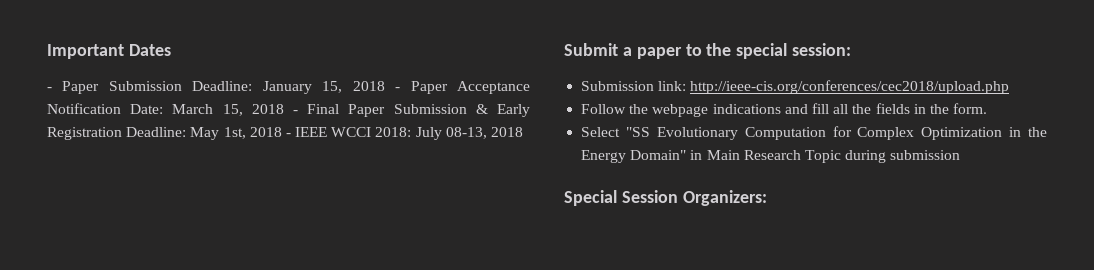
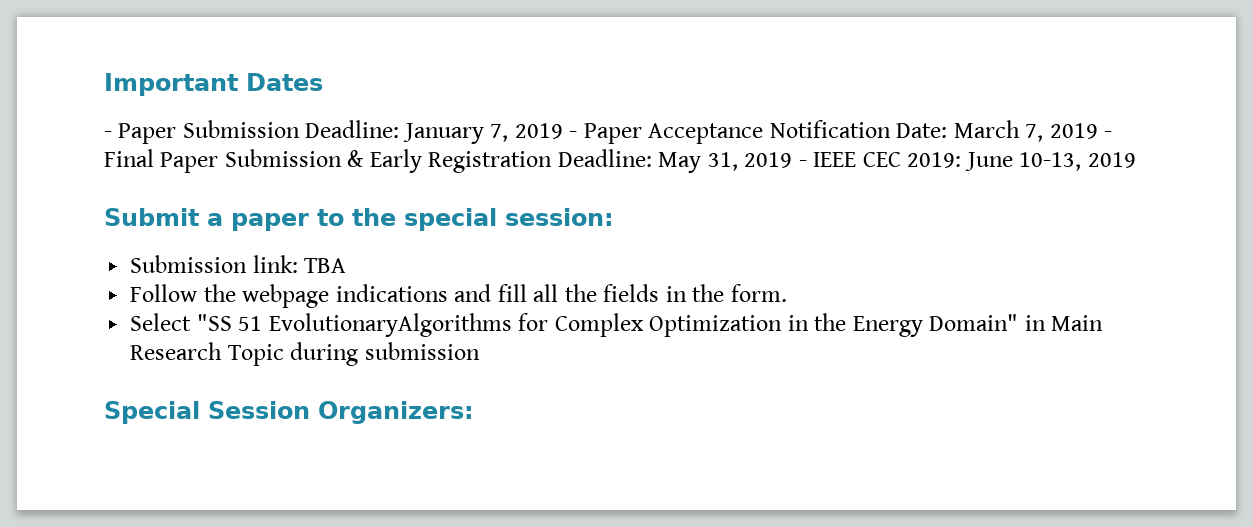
- - Paper Submission Deadline: January 15, 2018 - Paper Acceptance Notification Date: March 15, 2018 - Final Paper Submission & Early Registration Deadline: May 1st, 2018 - IEEE WCCI 2018: July 08-13, 2018
+ - Paper Submission Deadline: January 7, 2019 - Paper Acceptance Notification Date: March 7, 2019 - Final Paper Submission & Early Registration Deadline: May 31, 2019 - IEEE CEC 2019: June 10-13, 2019
- Submission link: http://ieee-cis.org/conferences/cec2018/upload.php
+ Submission link: TBA
- Select "SS Evolutionary Computation for Complex Optimization in the Energy Domain" in Main Research Topic during submission
+ Select "SS 51 EvolutionaryAlgorithms for Complex Optimization in the Energy Domain" in Main Research Topic during submission

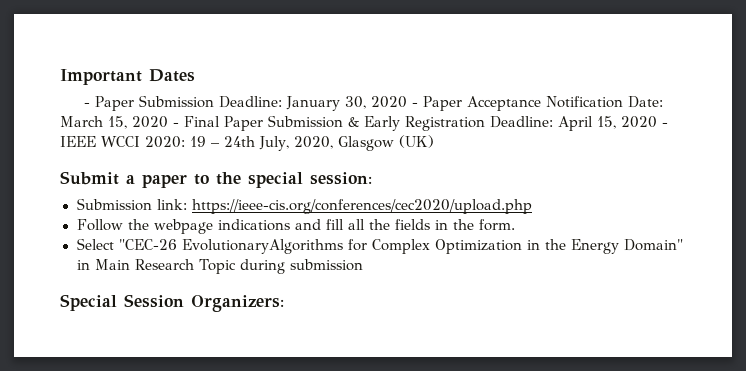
- - Paper Submission Deadline: January 7, 2019 - Paper Acceptance Notification Date: March 7, 2019 - Final Paper Submission & Early Registration Deadline: May 31, 2019 - IEEE CEC 2019: June 10-13, 2019
+ - Paper Submission Deadline: January 30, 2020 - Paper Acceptance Notification Date: March 15, 2020 - Final Paper Submission & Early Registration Deadline: April 15, 2020 - IEEE WCCI 2020: 19 – 24th July, 2020, Glasgow (UK)
- Submission link: TBA
+ Submission link: https://ieee-cis.org/conferences/cec2020/upload.php
- Select "SS 51 EvolutionaryAlgorithms for Complex Optimization in the Energy Domain" in Main Research Topic during submission
+ Select "CEC-26 EvolutionaryAlgorithms for Complex Optimization in the Energy Domain" in Main Research Topic during submission

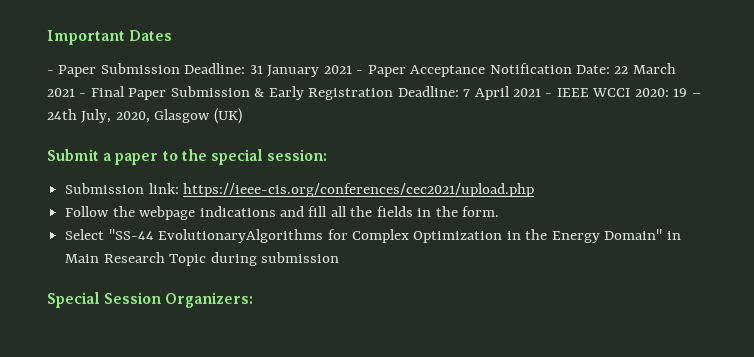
- - Paper Submission Deadline: January 30, 2020 - Paper Acceptance Notification Date: March 15, 2020 - Final Paper Submission & Early Registration Deadline: April 15, 2020 - IEEE WCCI 2020: 19 – 24th July, 2020, Glasgow (UK)
+ - Paper Submission Deadline: 31 January 2021 - Paper Acceptance Notification Date: 22 March 2021 - Final Paper Submission & Early Registration Deadline: 7 April 2021 - IEEE WCCI 2020: 19 – 24th July, 2020, Glasgow (UK)
- Submission link: https://ieee-cis.org/conferences/cec2020/upload.php
+ Submission link: https://ieee-cis.org/conferences/cec2021/upload.php
- Select "CEC-26 EvolutionaryAlgorithms for Complex Optimization in the Energy Domain" in Main Research Topic during submission
+ Select "SS-44 EvolutionaryAlgorithms for Complex Optimization in the Energy Domain" in Main Research Topic during submission

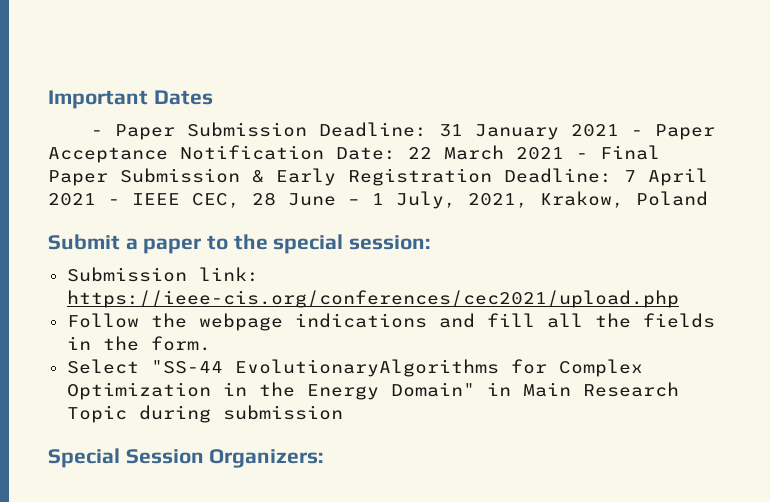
- - Paper Submission Deadline: 31 January 2021 - Paper Acceptance Notification Date: 22 March 2021 - Final Paper Submission & Early Registration Deadline: 7 April 2021 - IEEE WCCI 2020: 19 – 24th July, 2020, Glasgow (UK)
+ - Paper Submission Deadline: 31 January 2021 - Paper Acceptance Notification Date: 22 March 2021 - Final Paper Submission & Early Registration Deadline: 7 April 2021 - IEEE CEC, 28 June – 1 July, 2021, Krakow, Poland

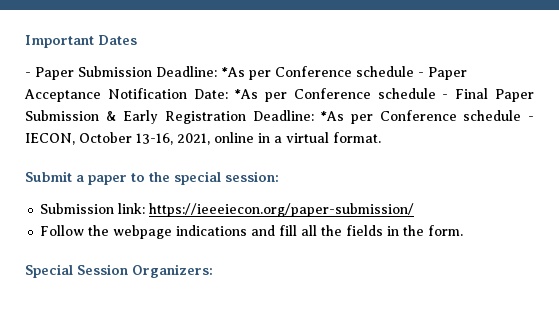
- - Paper Submission Deadline: 31 January 2021 - Paper Acceptance Notification Date: 22 March 2021 - Final Paper Submission & Early Registration Deadline: 7 April 2021 - IEEE CEC, 28 June – 1 July, 2021, Krakow, Poland
+ - Paper Submission Deadline: *As per Conference schedule - Paper Acceptance Notification Date: *As per Conference schedule - Final Paper Submission & Early Registration Deadline: *As per Conference schedule - IECON, October 13-16, 2021, online in a virtual format.
- Submission link: https://ieee-cis.org/conferences/cec2021/upload.php
+ Submission link: https://ieeeiecon.org/paper-submission/
- Select "SS-44 EvolutionaryAlgorithms for Complex Optimization in the Energy Domain" in Main Research Topic during submission

